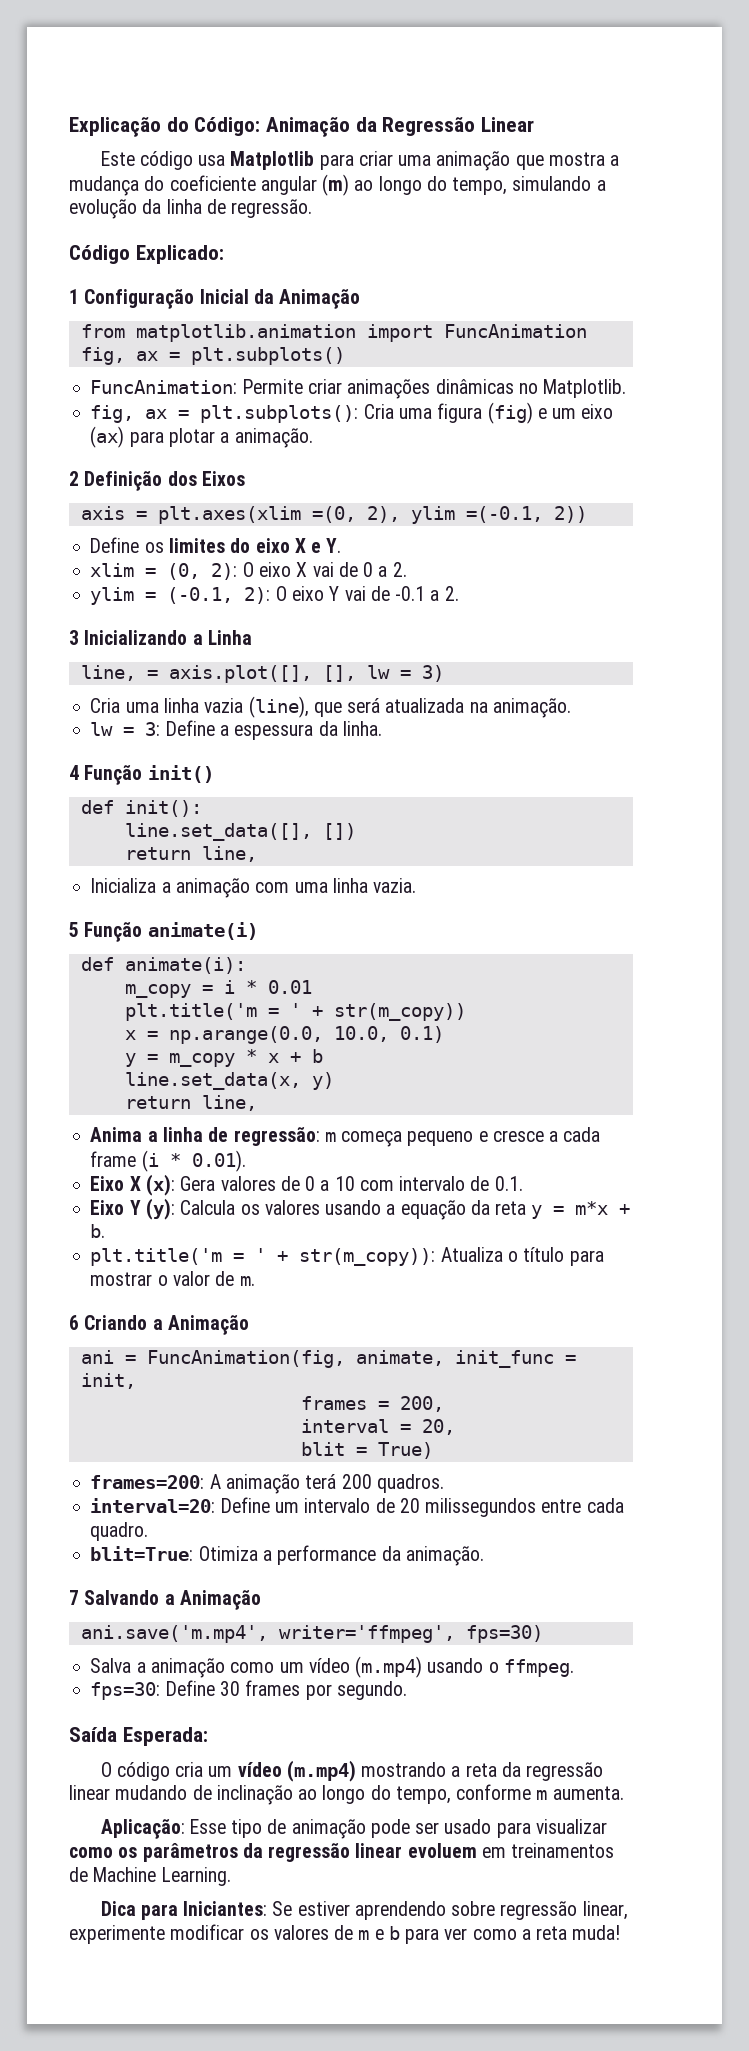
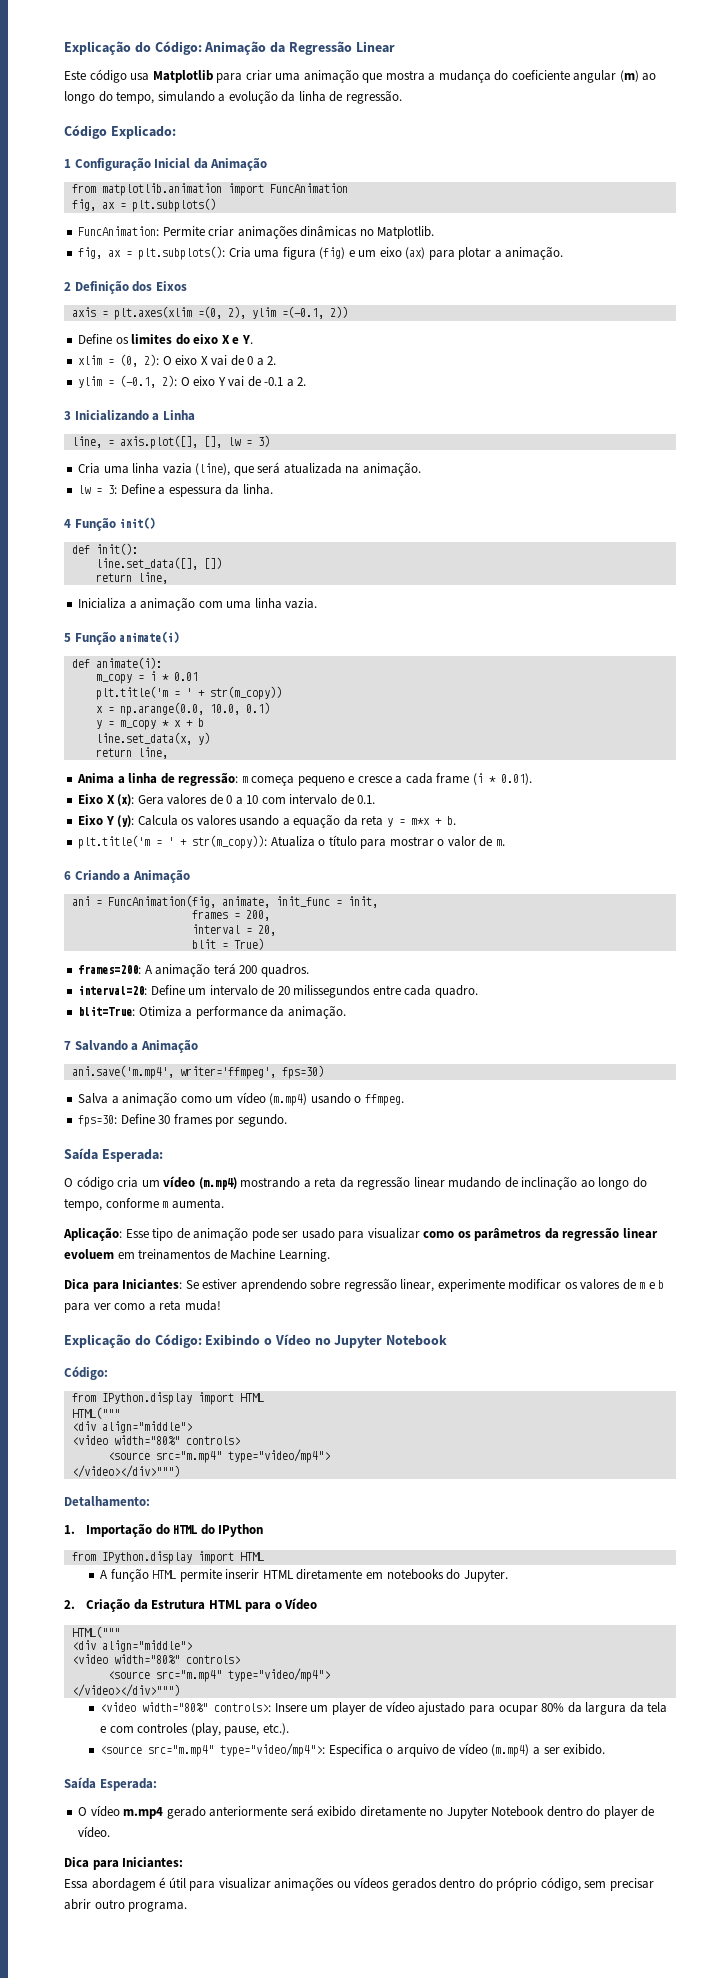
+ Explicação do Código: Exibindo o Vídeo no Jupyter Notebook
+ Código:
+ from IPython.display import HTML
+ HTML("""
+ <div align="middle">
+ <video width="80%" controls>
+ <source src="m.mp4" type="video/mp4">
+ </video></div>""")
+ Detalhamento:
+ 1. Importação do HTML do IPython
+ from IPython.display import HTML
+ A função HTML permite inserir HTML diretamente em notebooks do Jupyter.
+ 2. Criação da Estrutura HTML para o Vídeo
+ HTML("""
+ <div align="middle">
+ <video width="80%" controls>
+ <source src="m.mp4" type="video/mp4">
+ </video></div>""")
+ <video width="80%" controls>: Insere um player de vídeo ajustado para ocupar 80% da largura da tela e com controles (play, pause, etc.).
+ <source src="m.mp4" type="video/mp4">: Especifica o arquivo de vídeo (m.mp4) a ser exibido.
+ Saída Esperada:
+ O vídeo m.mp4 gerado anteriormente será exibido diretamente no Jupyter Notebook dentro do player de vídeo.
+ Dica para Iniciantes:
+ Essa abordagem é útil para visualizar animações ou vídeos gerados dentro do próprio código, sem precisar abrir outro programa.

